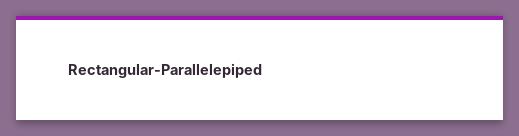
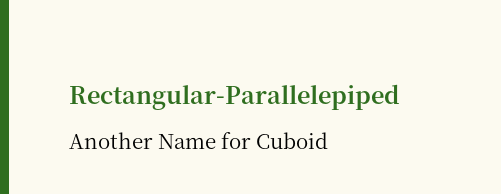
+ Another Name for Cuboid

